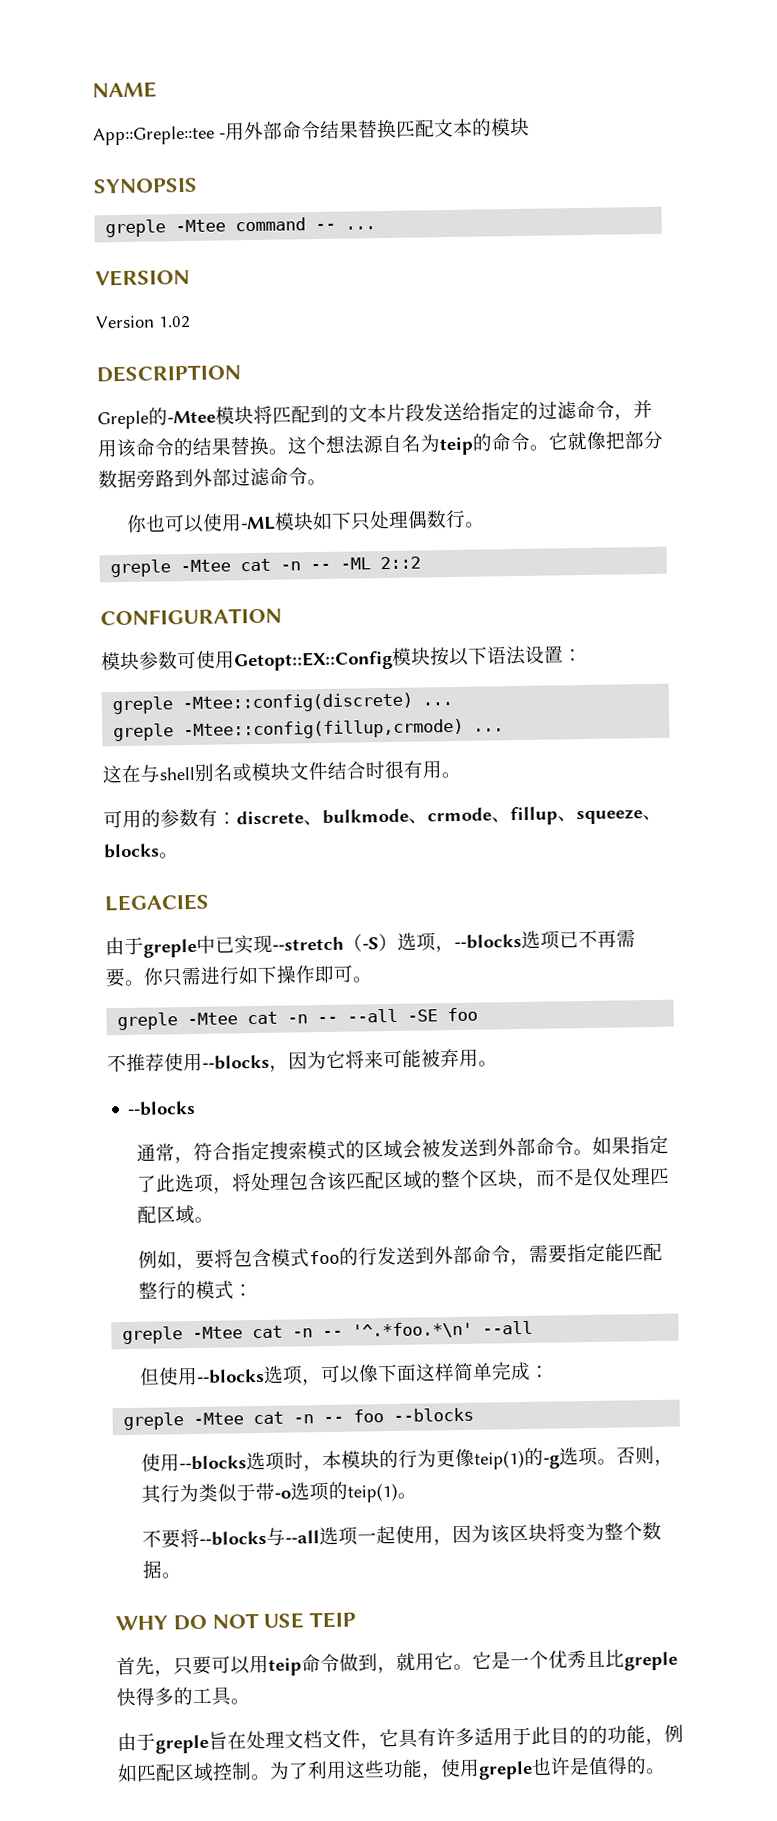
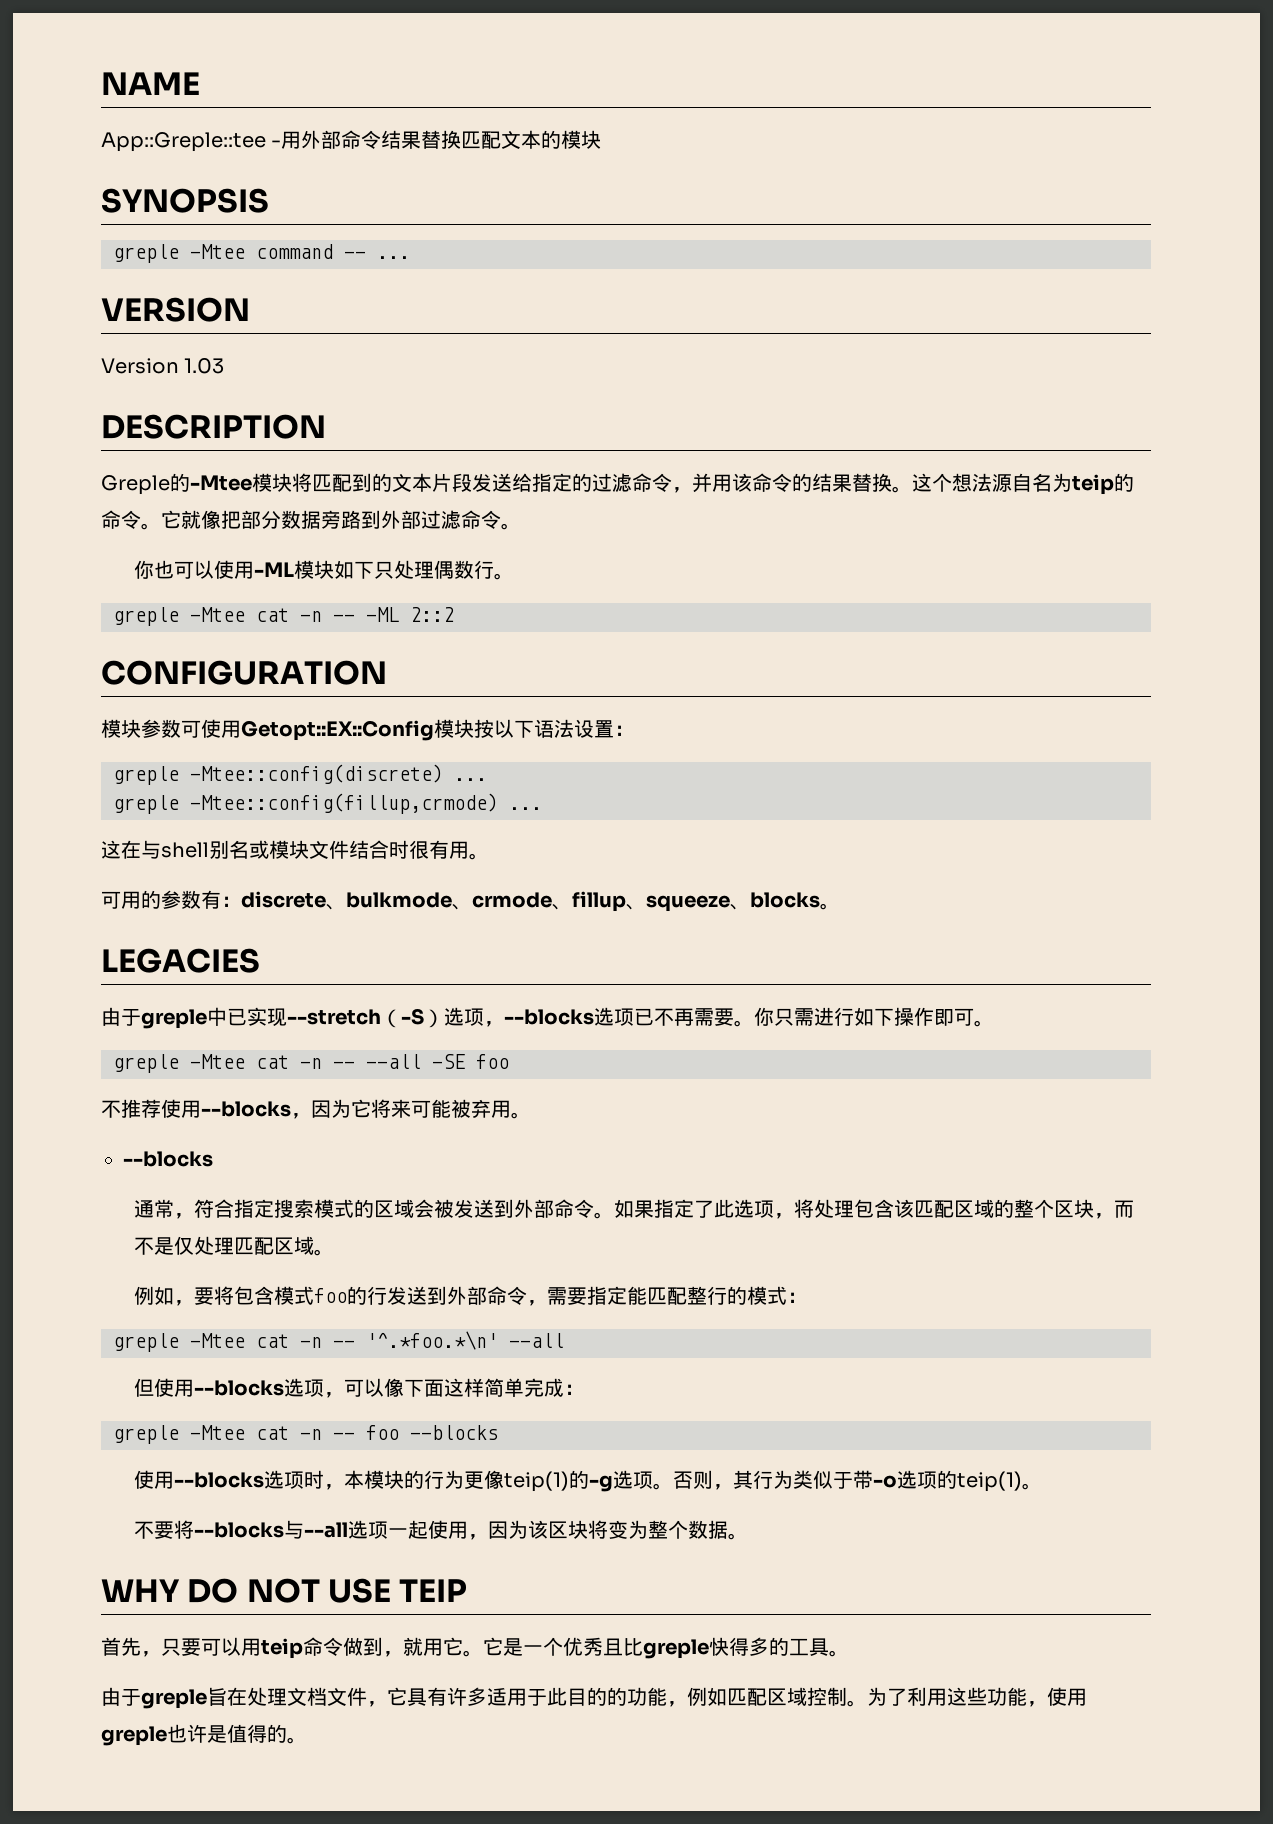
- Version 1.02
+ Version 1.03

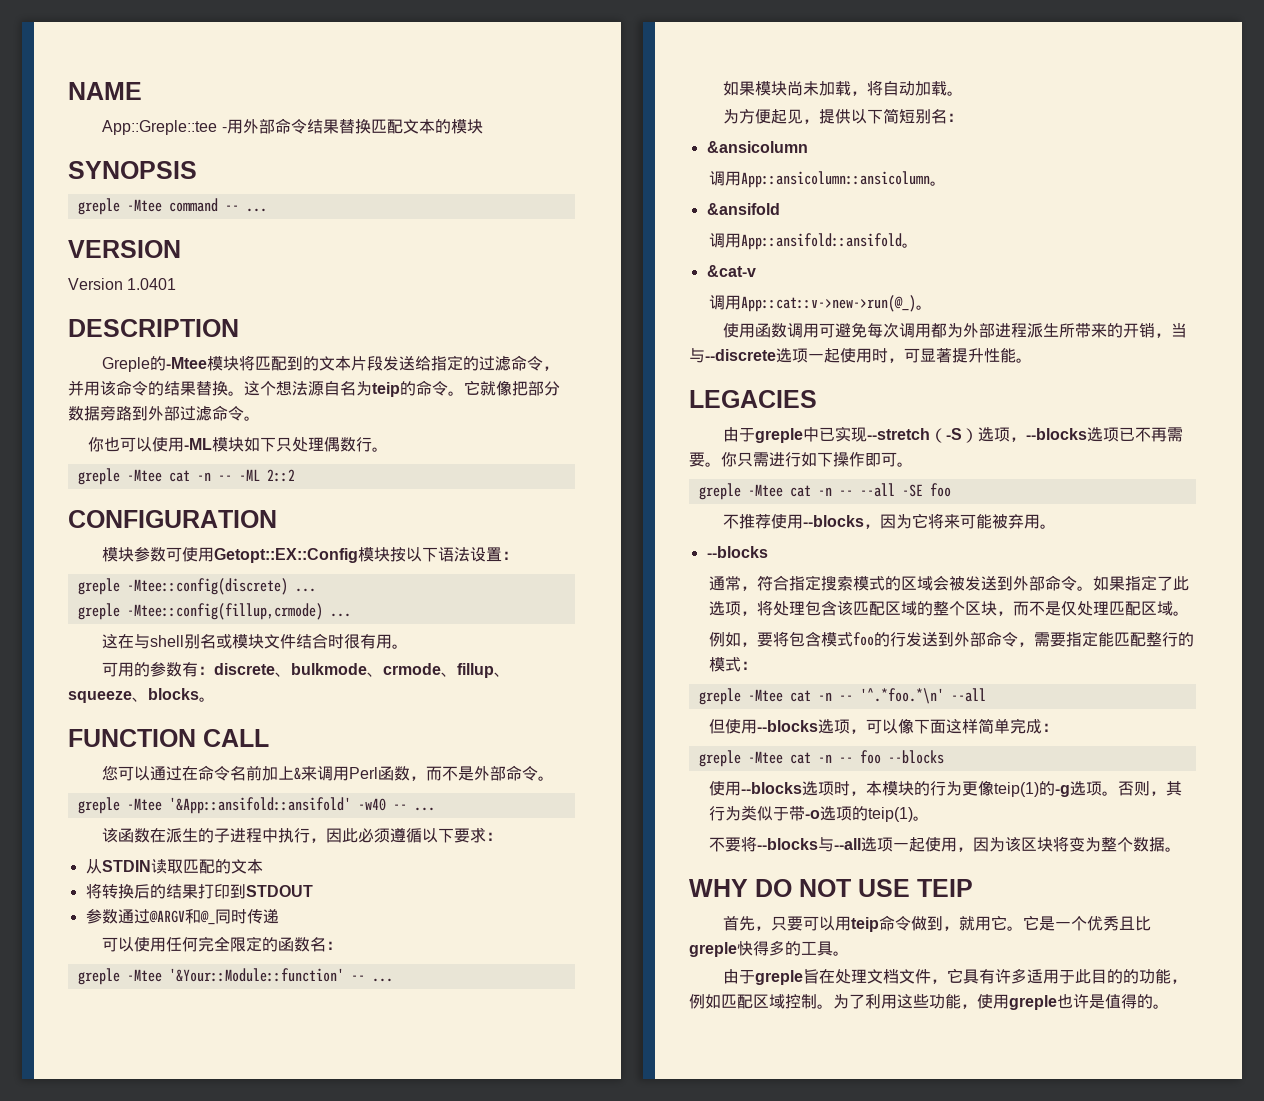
- Version 1.03
+ Version 1.0401
+ FUNCTION CALL
+ 您可以通过在命令名前加上&来调用Perl函数，而不是外部命令。
+ greple -Mtee '&App::ansifold::ansifold' -w40 -- ...
+ 该函数在派生的子进程中执行，因此必须遵循以下要求：
+ 从STDIN读取匹配的文本
+ 将转换后的结果打印到STDOUT
+ 参数通过@ARGV和@_同时传递
+ 可以使用任何完全限定的函数名：
+ greple -Mtee '&Your::Module::function' -- ...
+ 如果模块尚未加载，将自动加载。
+ 为方便起见，提供以下简短别名：
+ &ansicolumn
+ 调用App::ansicolumn::ansicolumn。
+ &ansifold
+ 调用App::ansifold::ansifold。
+ &cat-v
+ 调用App::cat::v->new->run(@_)。
+ 使用函数调用可避免每次调用都为外部进程派生所带来的开销，当与--discrete选项一起使用时，可显著提升性能。

